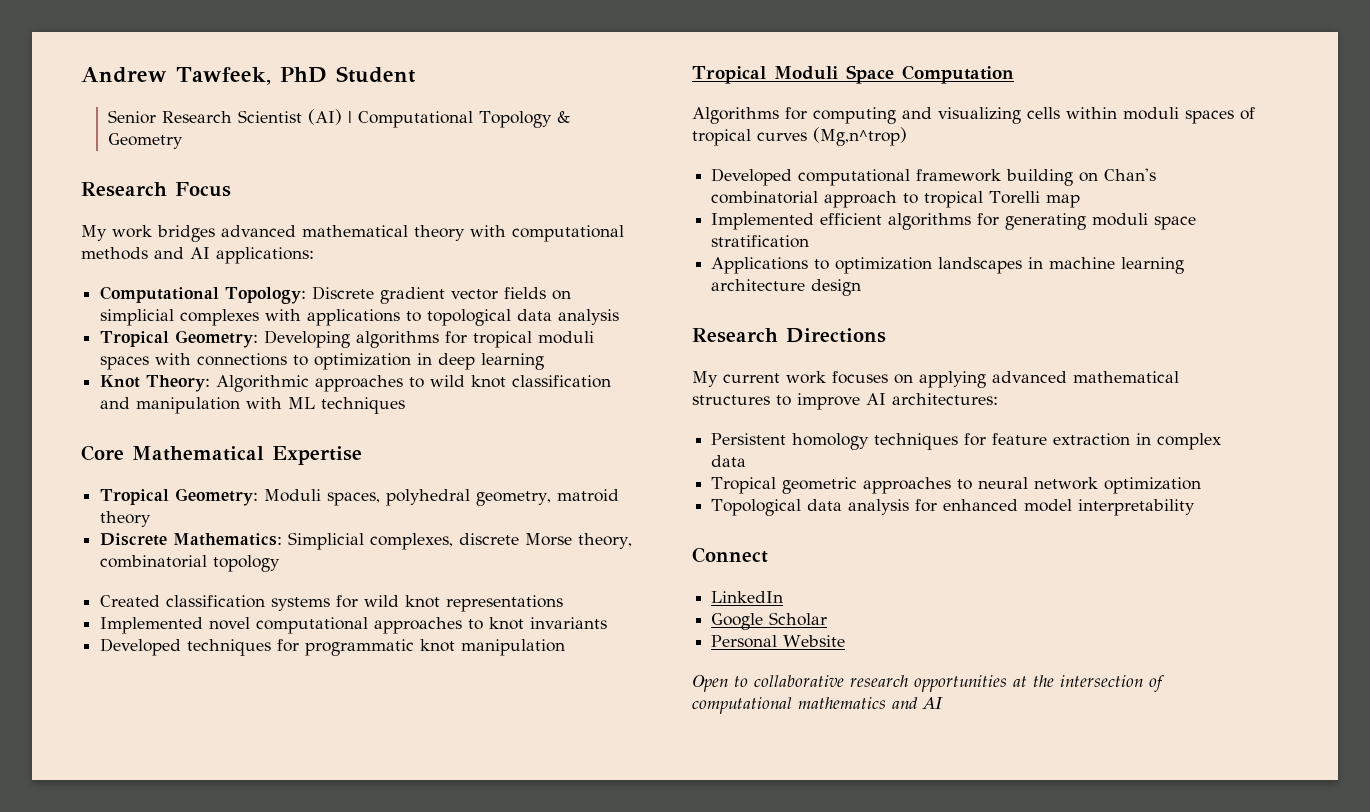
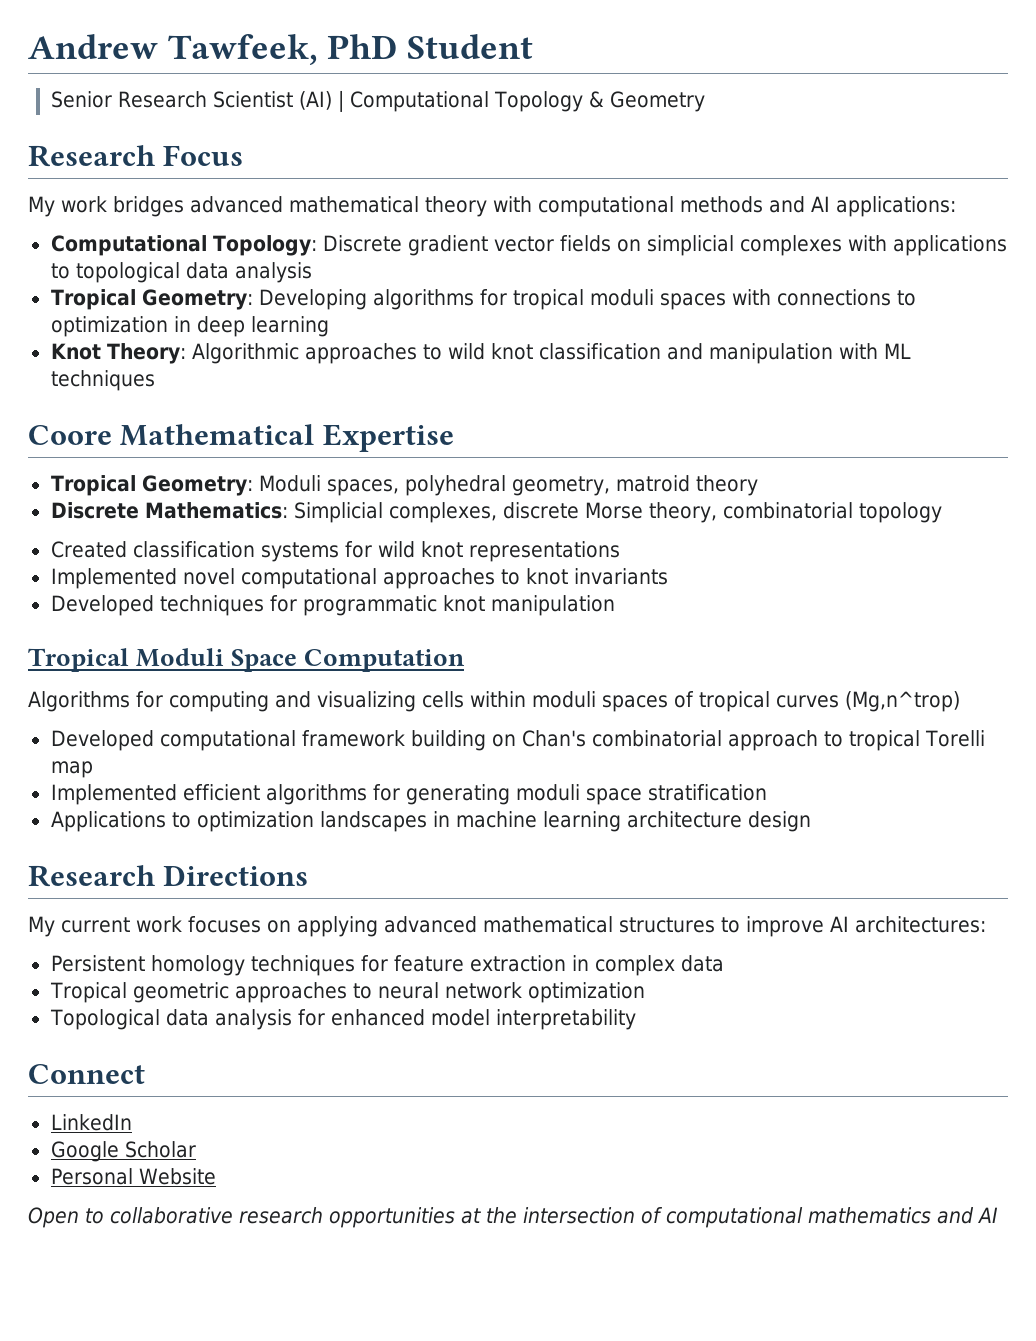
- Core Mathematical Expertise
+ Coore Mathematical Expertise

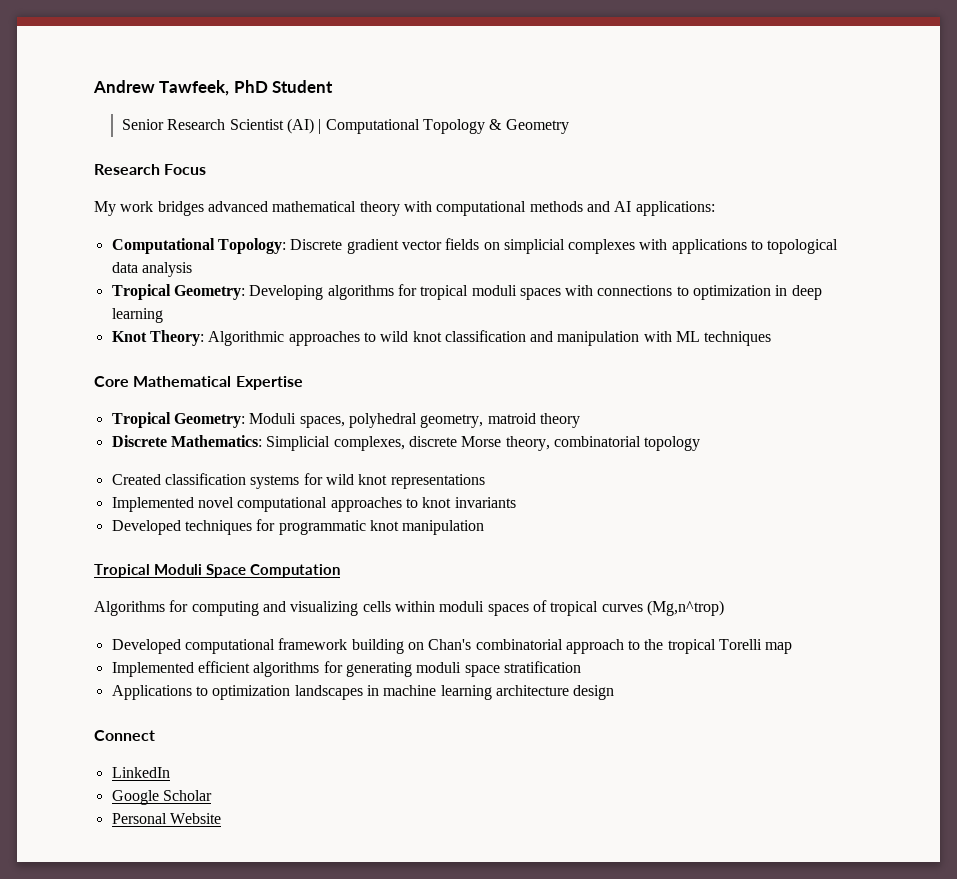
- Coore Mathematical Expertise
+ Core Mathematical Expertise
- Developed computational framework building on Chan's combinatorial approach to tropical Torelli map
+ Developed computational framework building on Chan's combinatorial approach to the tropical Torelli map
- Research Directions
- My current work focuses on applying advanced mathematical structures to improve AI architectures:
- Persistent homology techniques for feature extraction in complex data
- Tropical geometric approaches to neural network optimization
- Topological data analysis for enhanced model interpretability
- Open to collaborative research opportunities at the intersection of computational mathematics and AI

